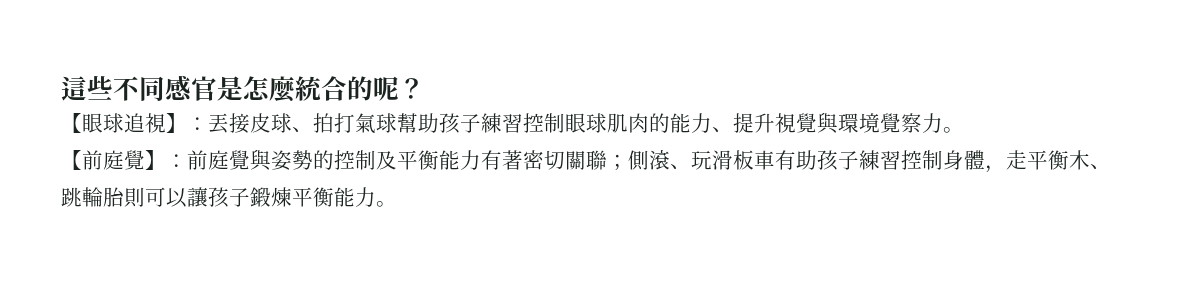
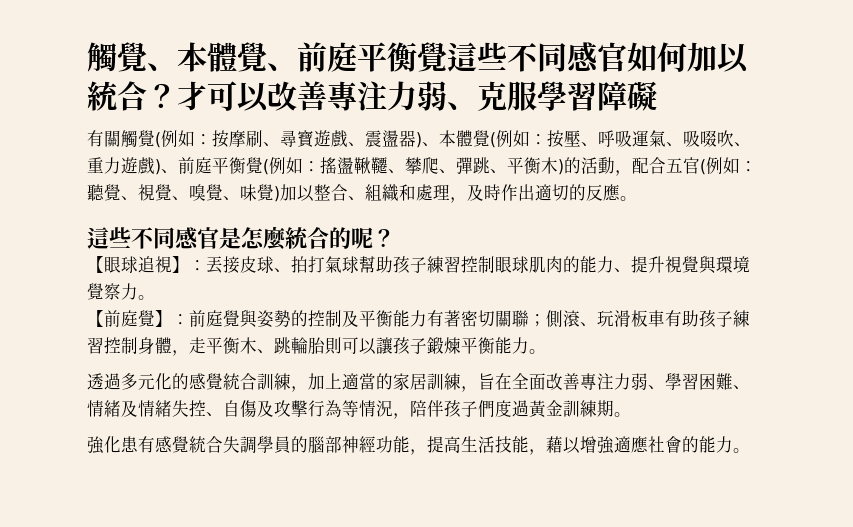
+ 觸覺、本體覺、前庭平衡覺這些不同感官如何加以統合？才可以改善專注力弱、克服學習障礙
+ 有關觸覺(例如：按摩刷、尋寶遊戲、震盪器)、本體覺(例如：按壓、呼吸運氣、吸啜吹、重力遊戲)、前庭平衡覺(例如：搖盪鞦韆、攀爬、彈跳、平衡木)的活動，配合五官(例如：聽覺、視覺、嗅覺、味覺)加以整合、組織和處理，及時作出適切的反應。
+ 透過多元化的感覺統合訓練，加上適當的家居訓練，旨在全面改善專注力弱、學習困難、情緒及情緒失控、自傷及攻擊行為等情況，陪伴孩子們度過黃金訓練期。
+ 強化患有感覺統合失調學員的腦部神經功能，提高生活技能，藉以增強適應社會的能力。

